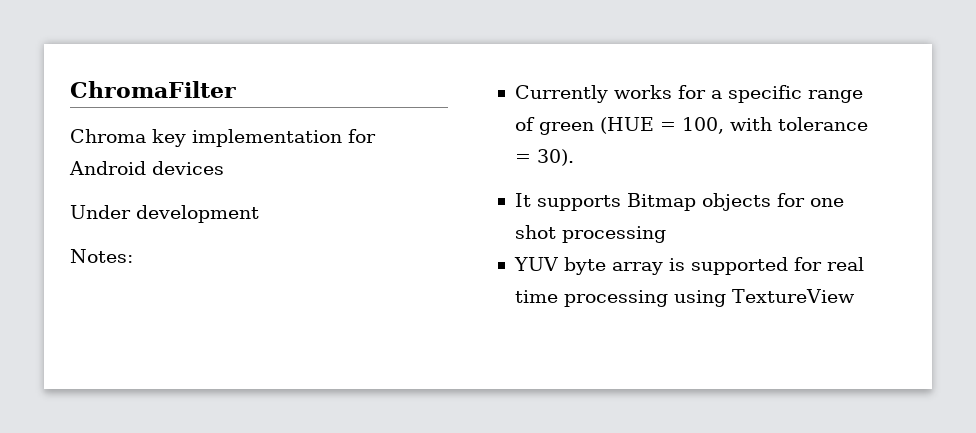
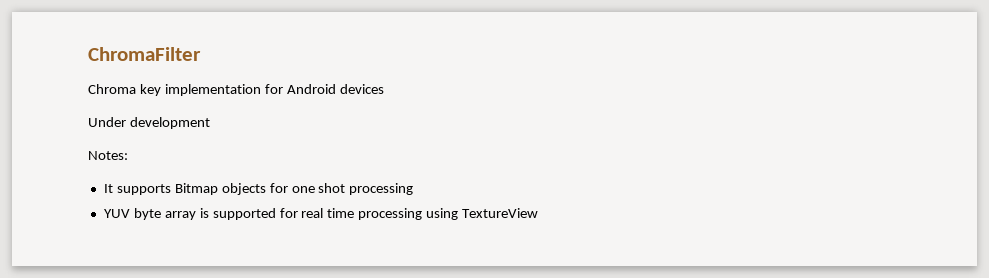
- Currently works for a specific range of green (HUE = 100, with tolerance = 30).

